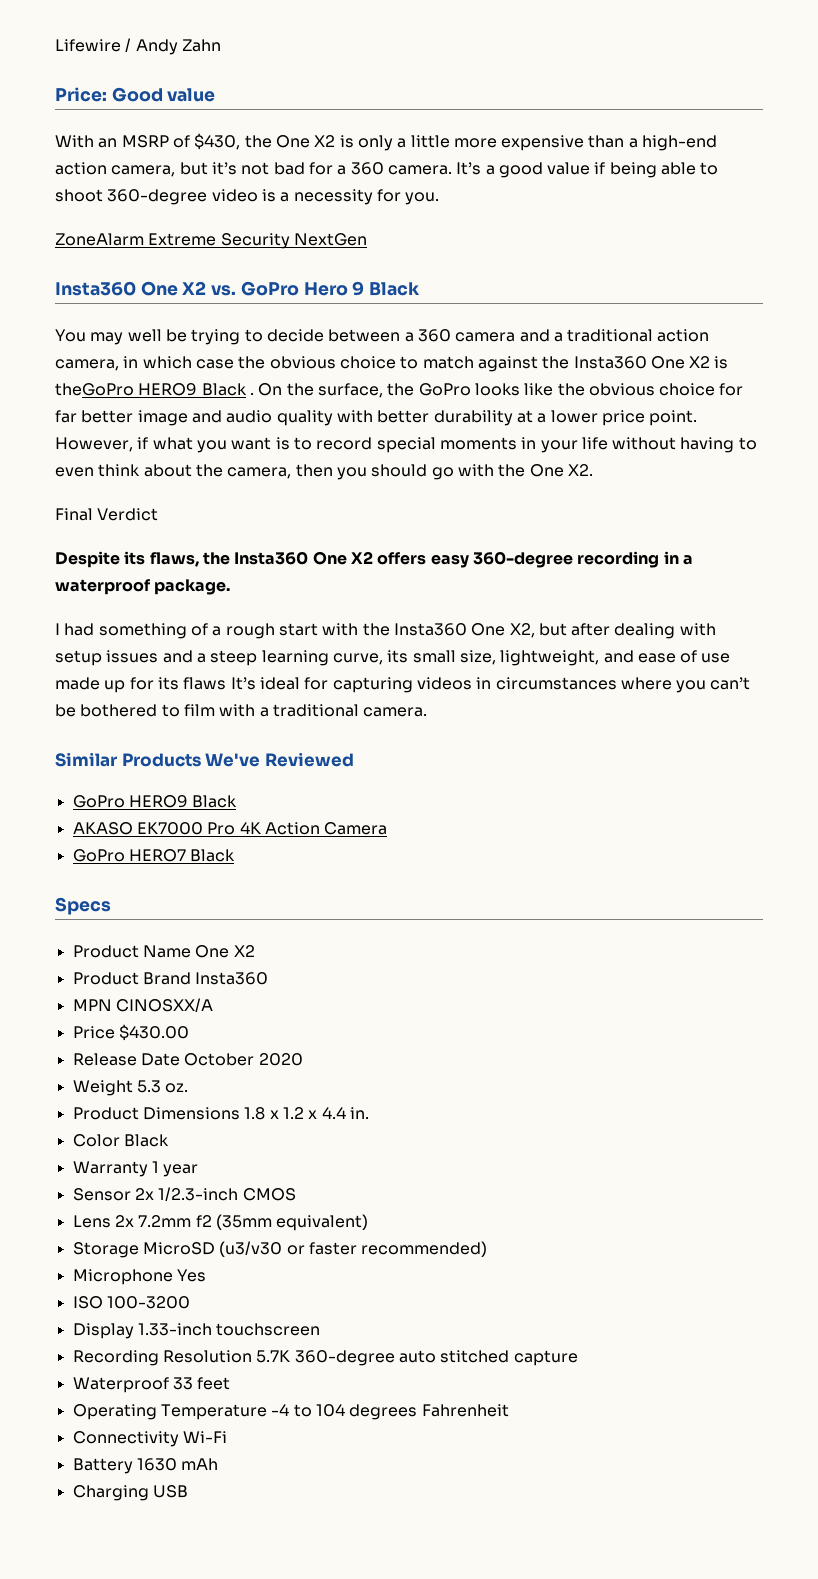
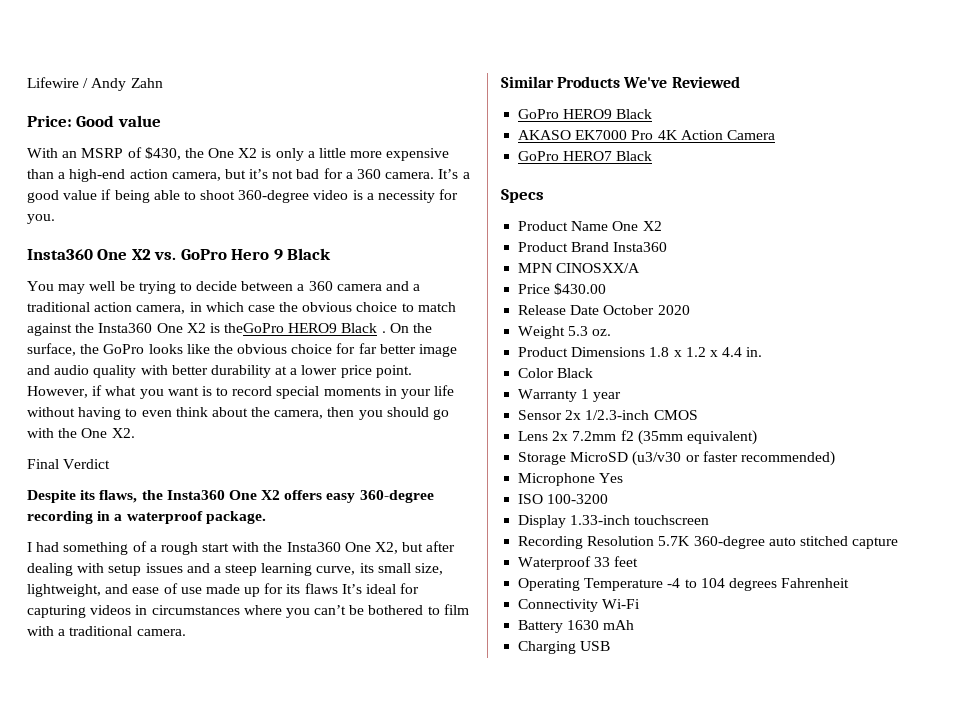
- ZoneAlarm Extreme Security NextGen

